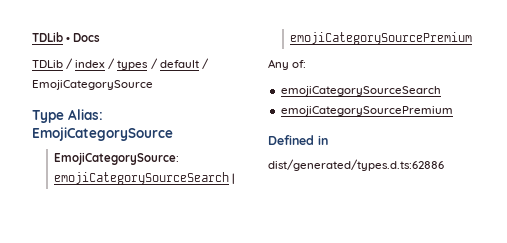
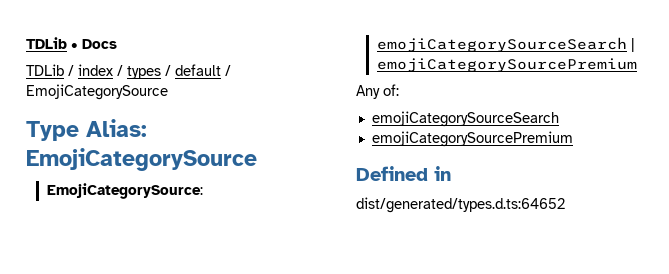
- dist/generated/types.d.ts:62886
+ dist/generated/types.d.ts:64652

